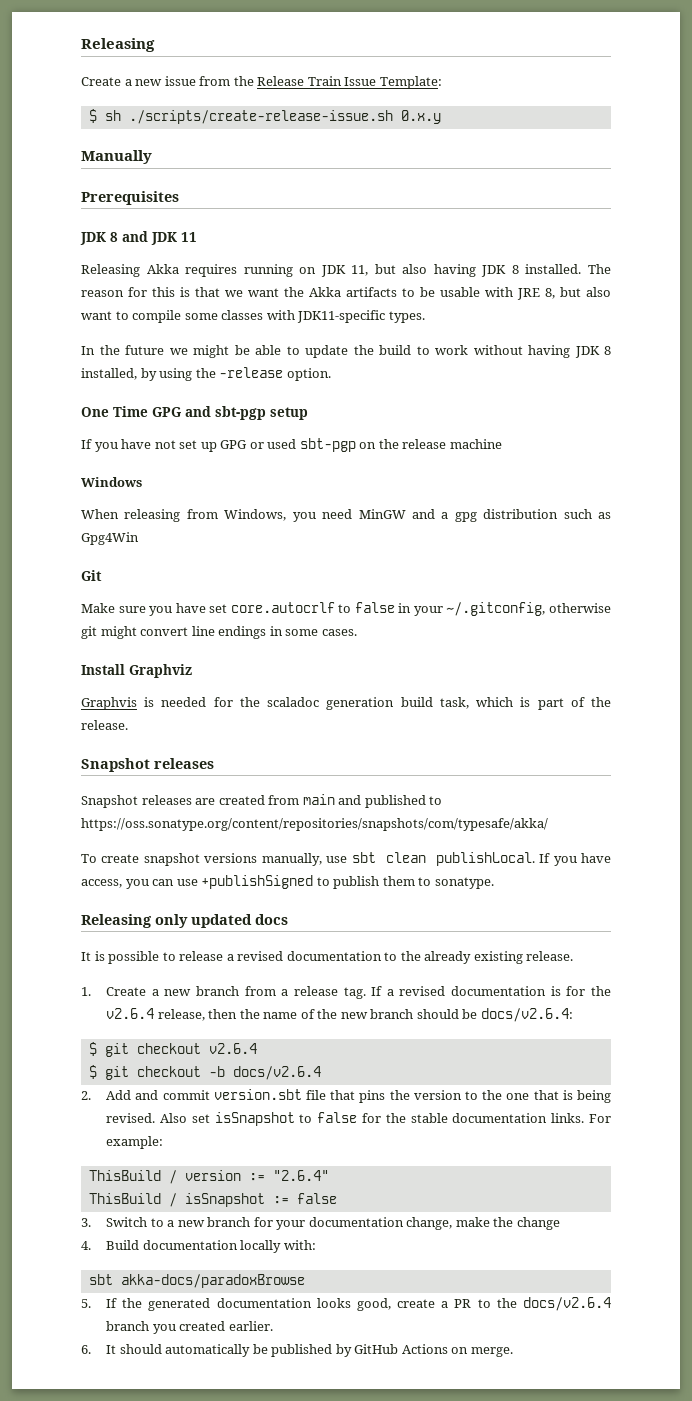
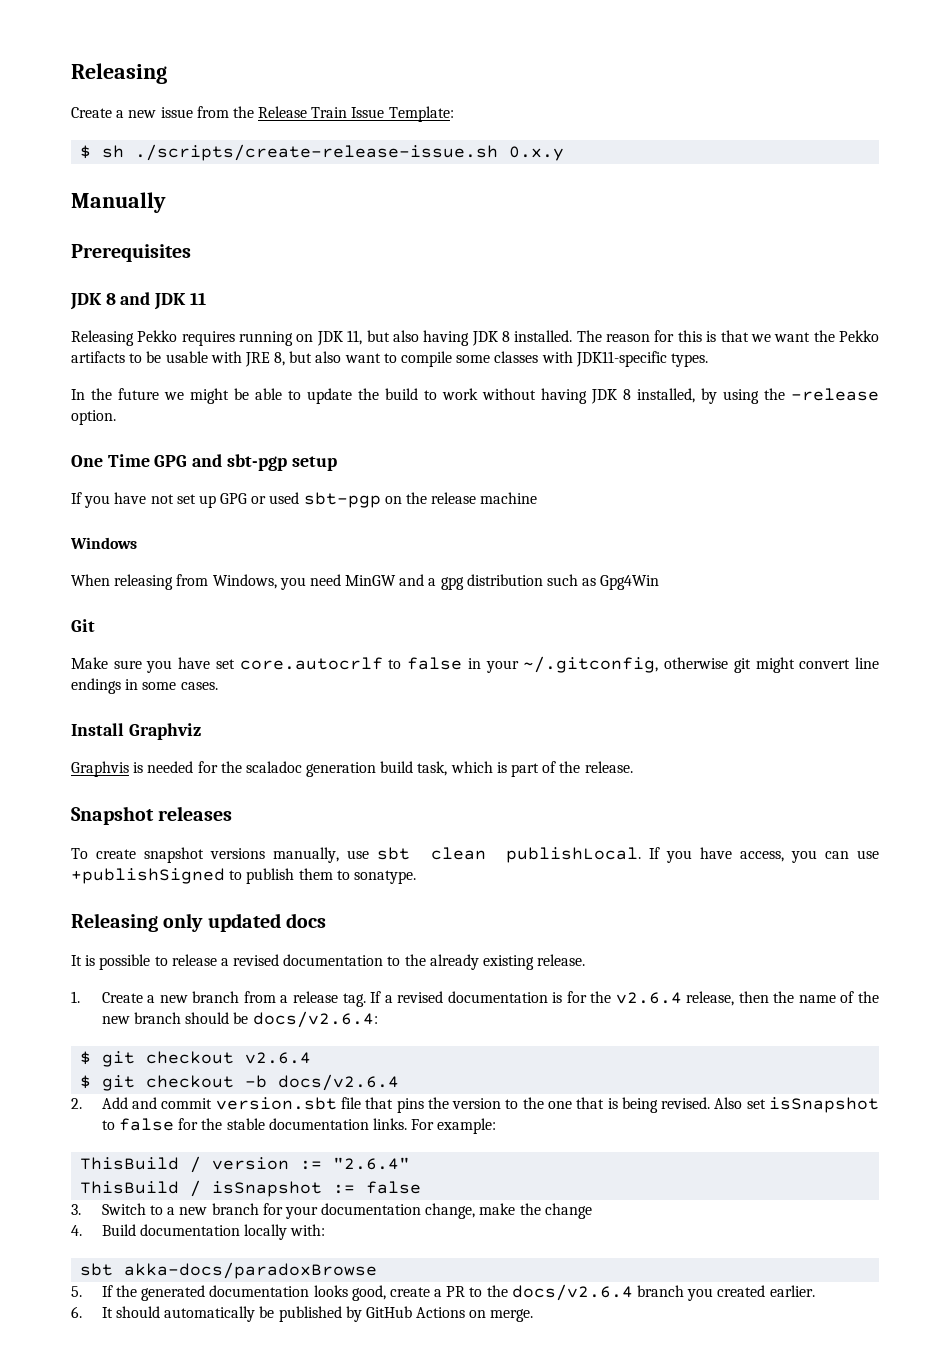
- Releasing Akka requires running on JDK 11, but also having JDK 8 installed.
+ Releasing Pekko requires running on JDK 11, but also having JDK 8 installed.
- The reason for this is that we want the Akka artifacts to be usable with JRE 8, but also want to compile some classes with JDK11-specific types.
+ The reason for this is that we want the Pekko artifacts to be usable with JRE 8, but also want to compile some classes with JDK11-specific types.
- Snapshot releases are created from main and published to https://oss.sonatype.org/content/repositories/snapshots/com/typesafe/akka/

